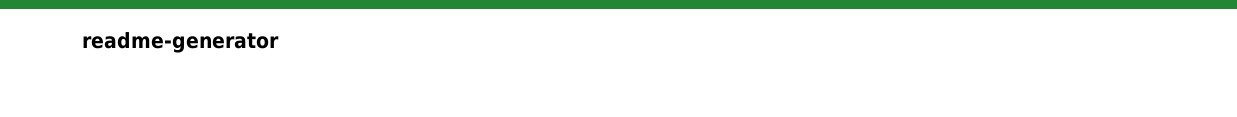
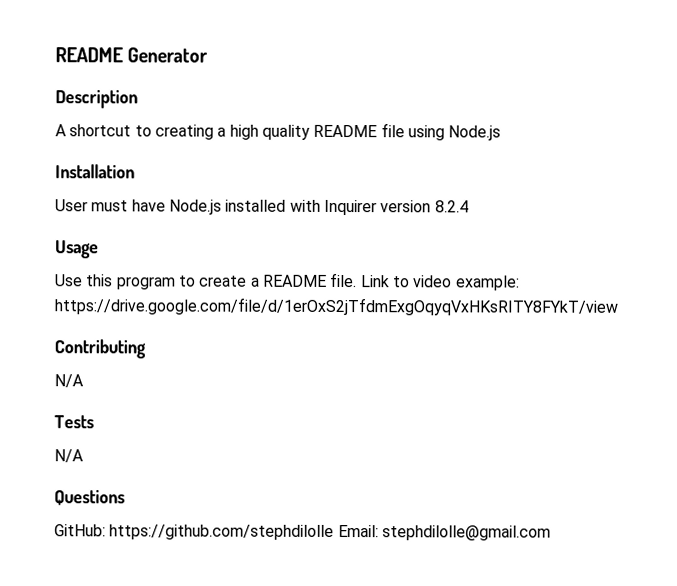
- readme-generator
+ README Generator
+ Description
+ A shortcut to creating a high quality README file using Node.js
+ Installation
+ User must have Node.js installed with Inquirer version 8.2.4
+ Usage
+ Use this program to create a README file. Link to video example: https://drive.google.com/file/d/1erOxS2jTfdmExgOqyqVxHKsRITY8FYkT/view
+ Contributing
+ N/A
+ Tests
+ N/A
+ Questions
+ GitHub: https://github.com/stephdilolle Email: stephdilolle@gmail.com

